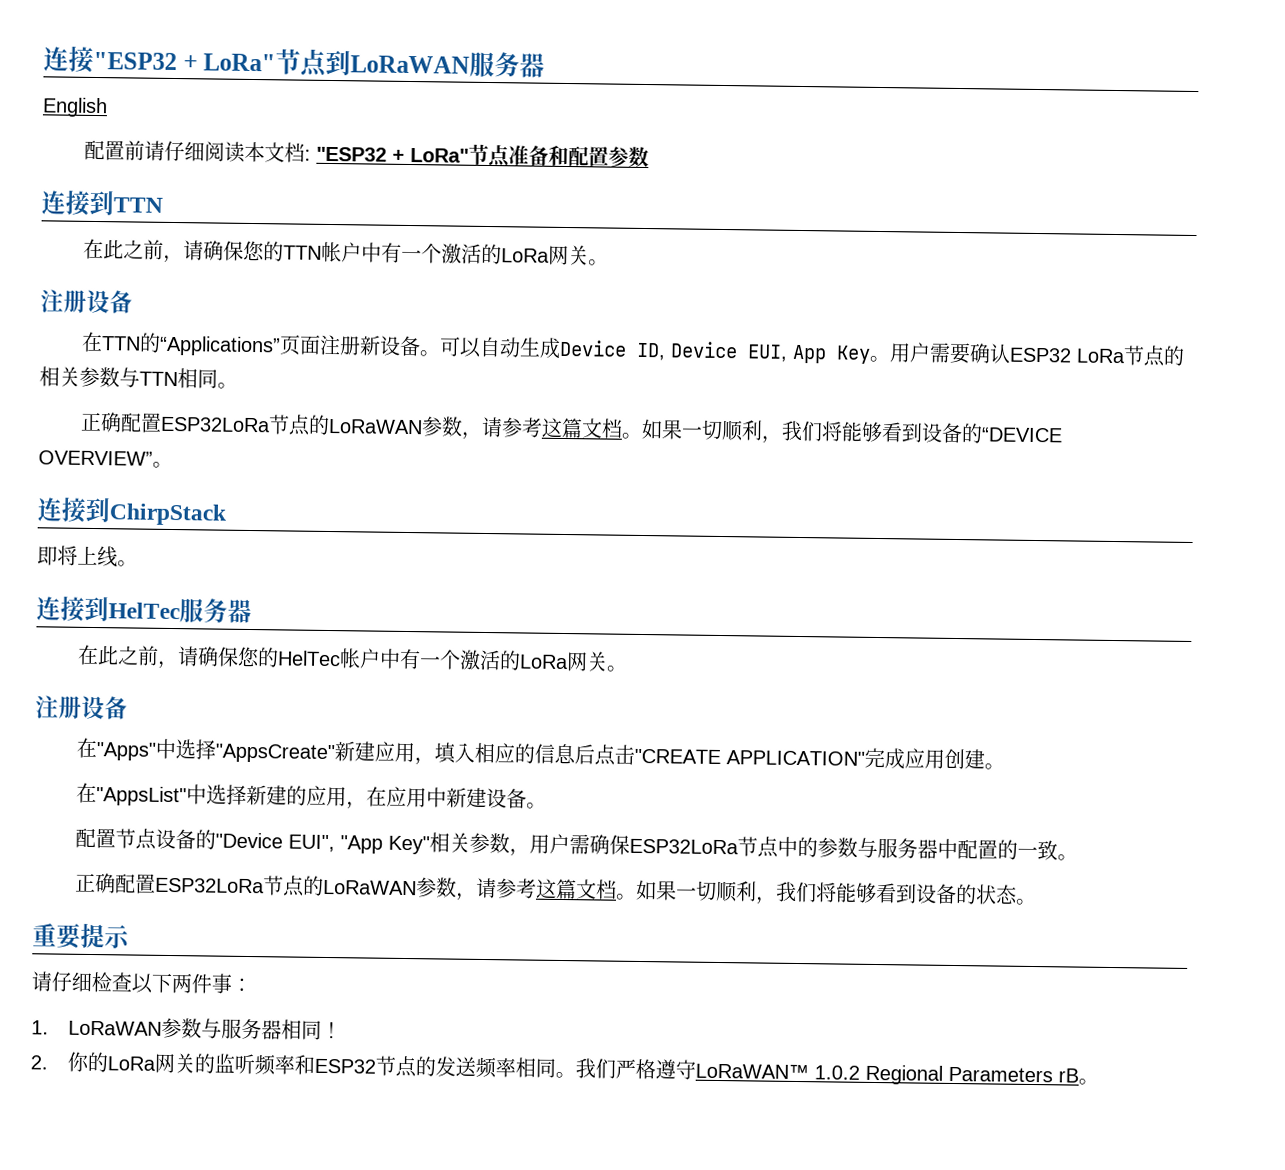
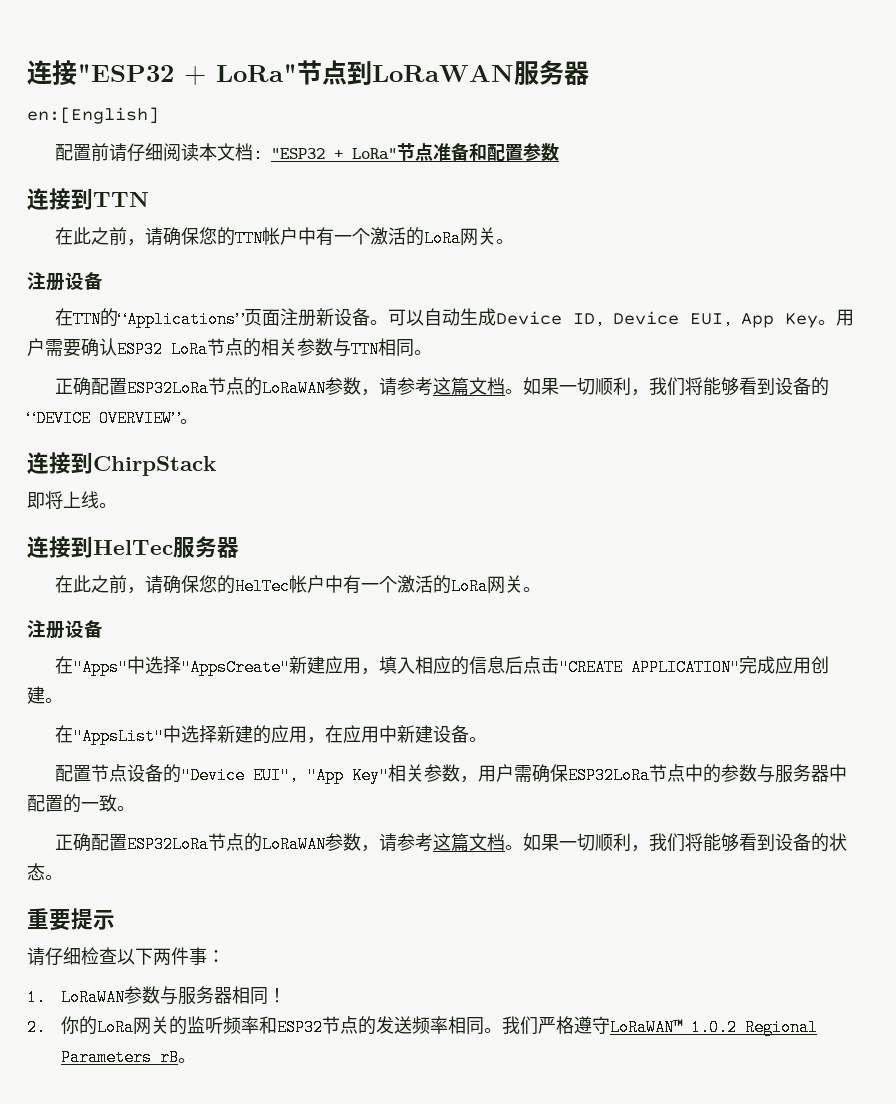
- English
+ en:[English]

